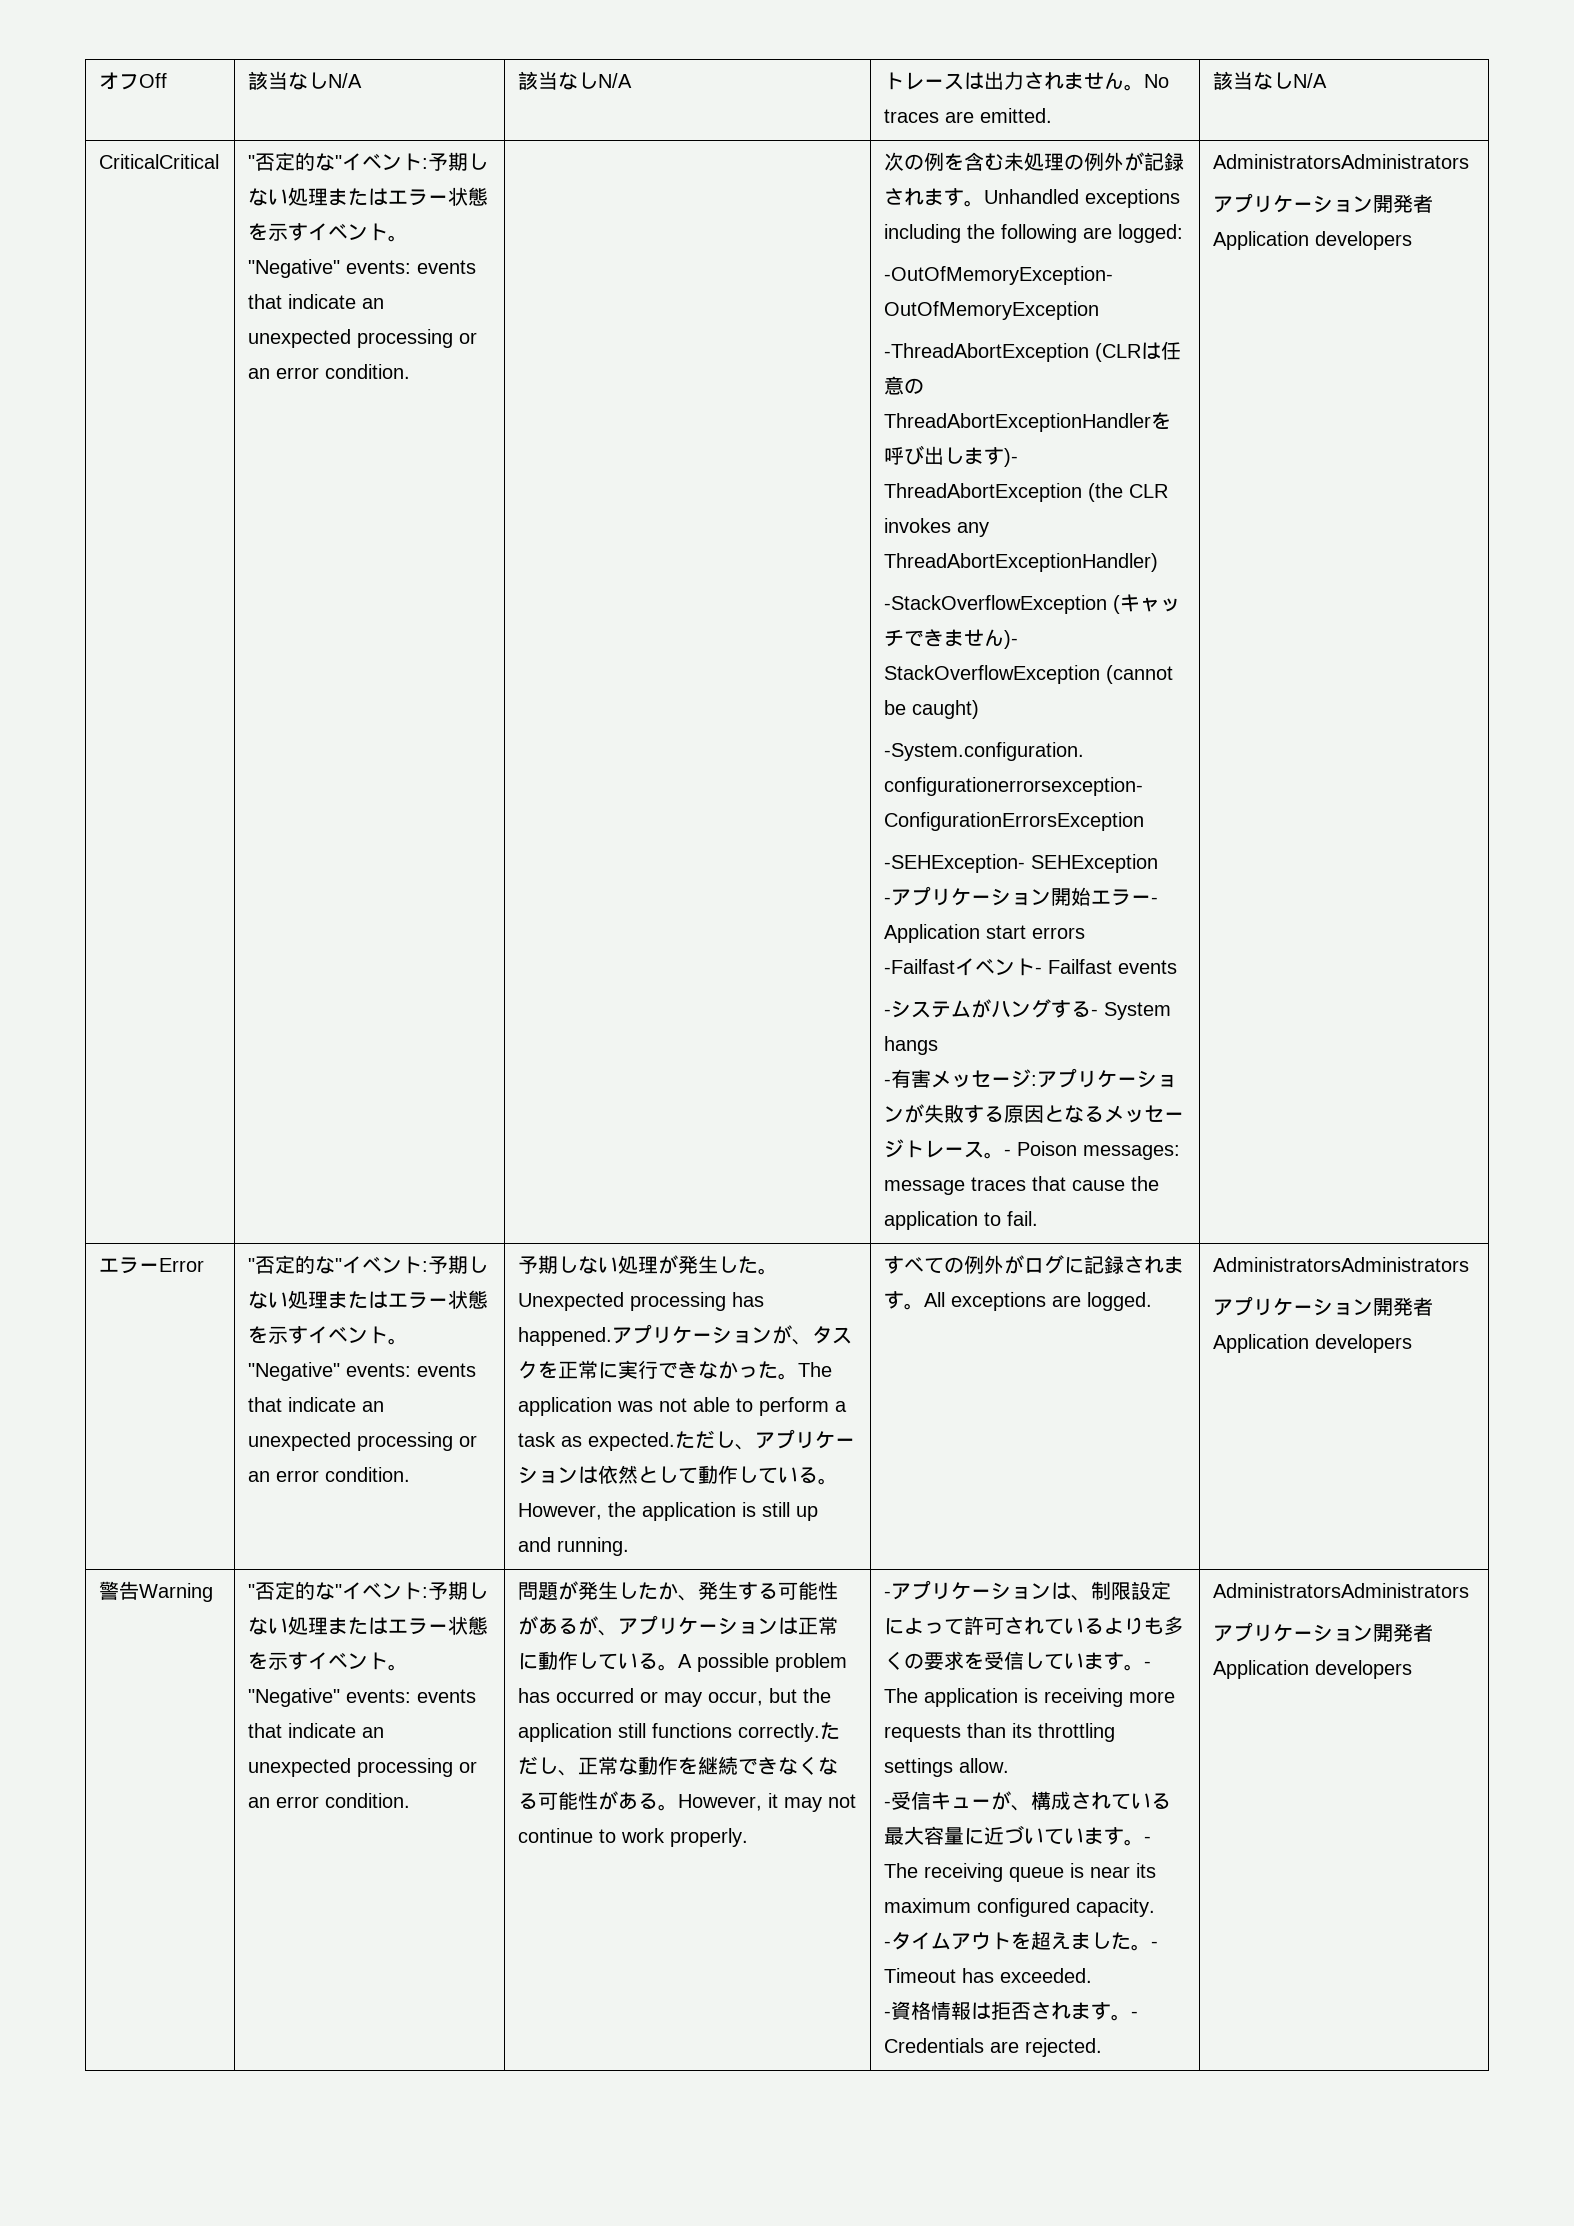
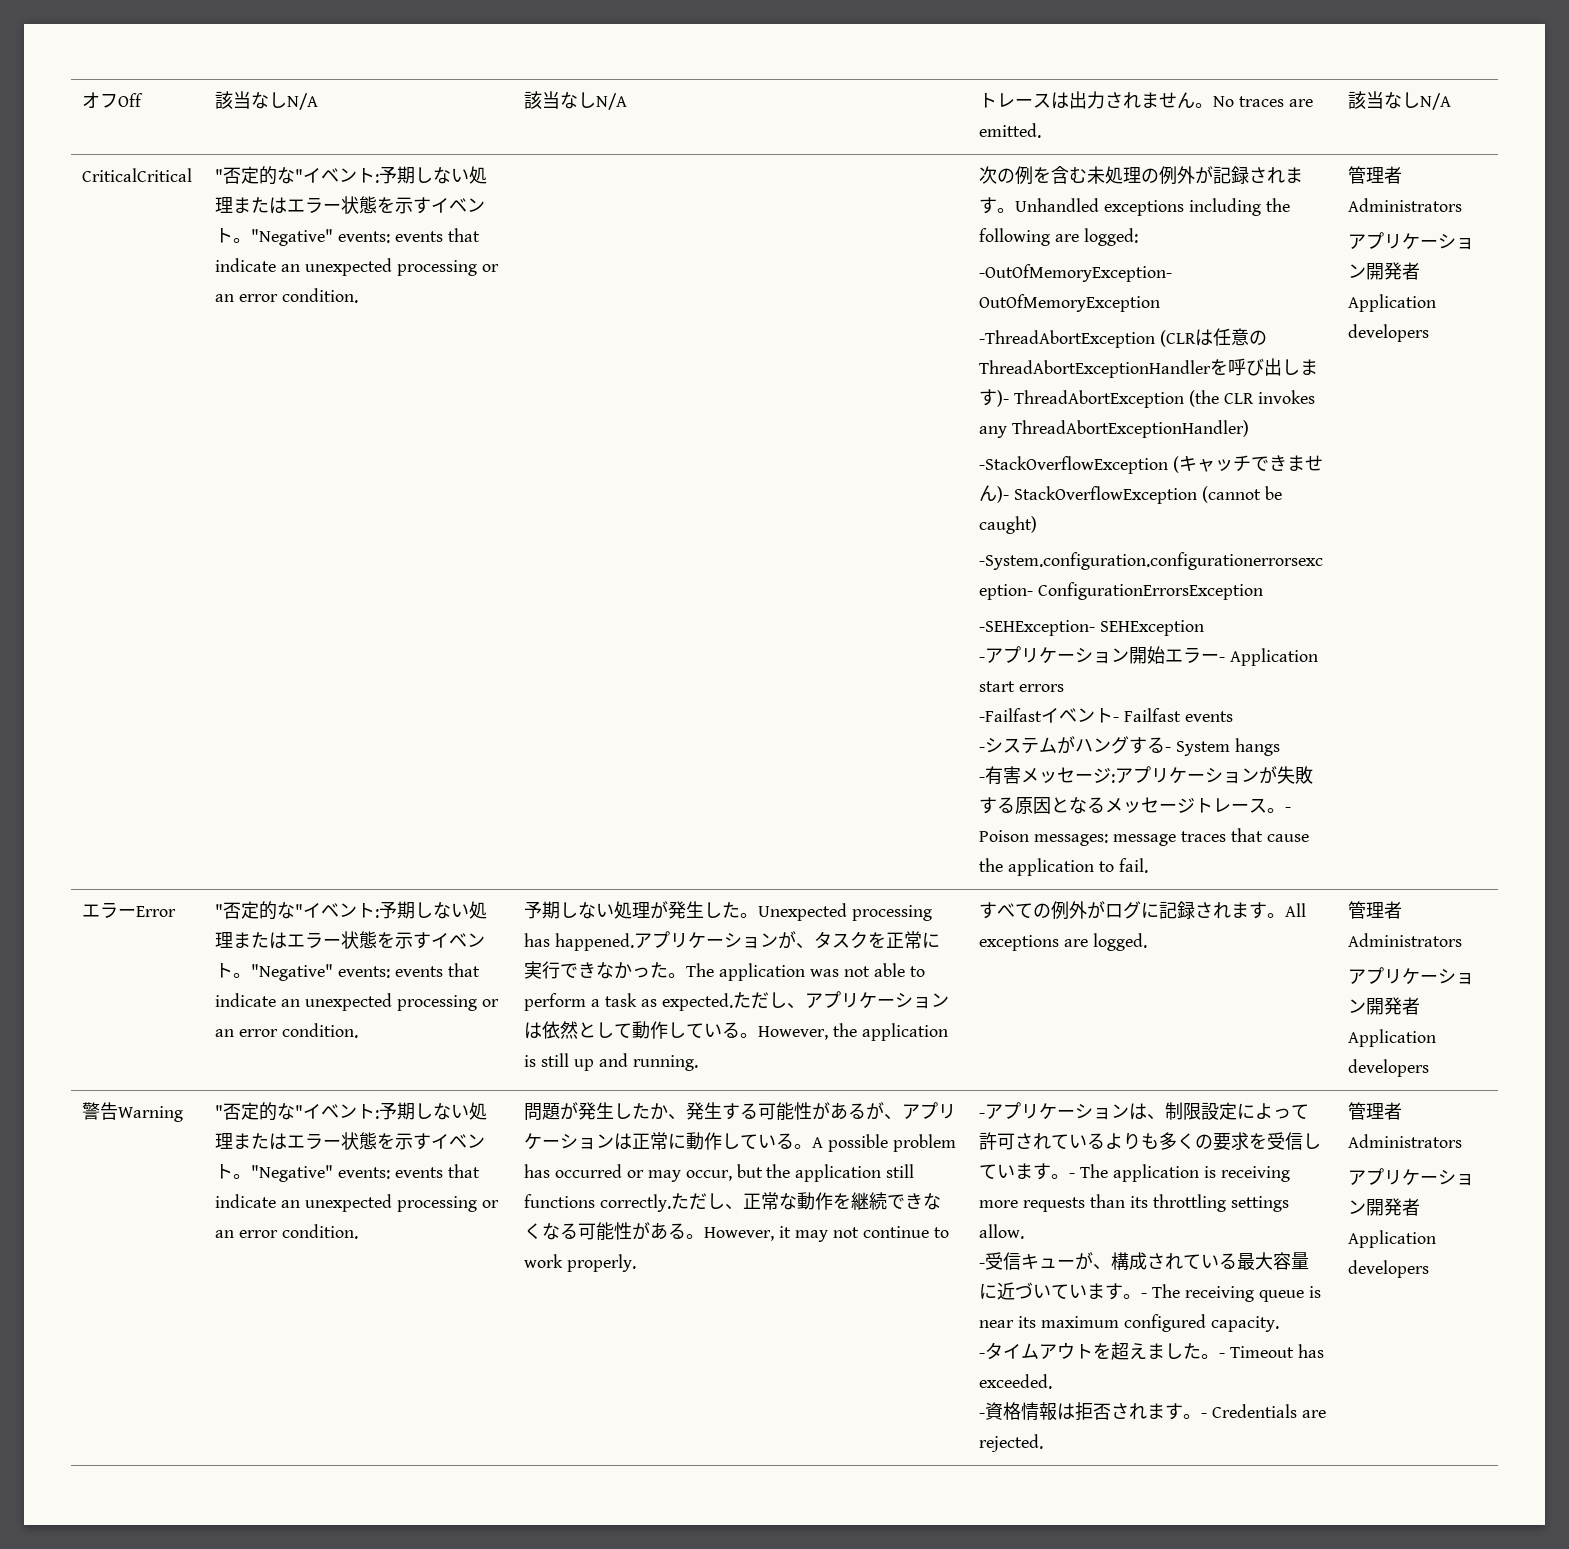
- - Poison messages: message traces that cause the application to fail. | AdministratorsAdministrators
+ - Poison messages: message traces that cause the application to fail. | 管理者Administrators
- All exceptions are logged. | AdministratorsAdministrators
+ All exceptions are logged. | 管理者Administrators
- - Credentials are rejected. | AdministratorsAdministrators
+ - Credentials are rejected. | 管理者Administrators

